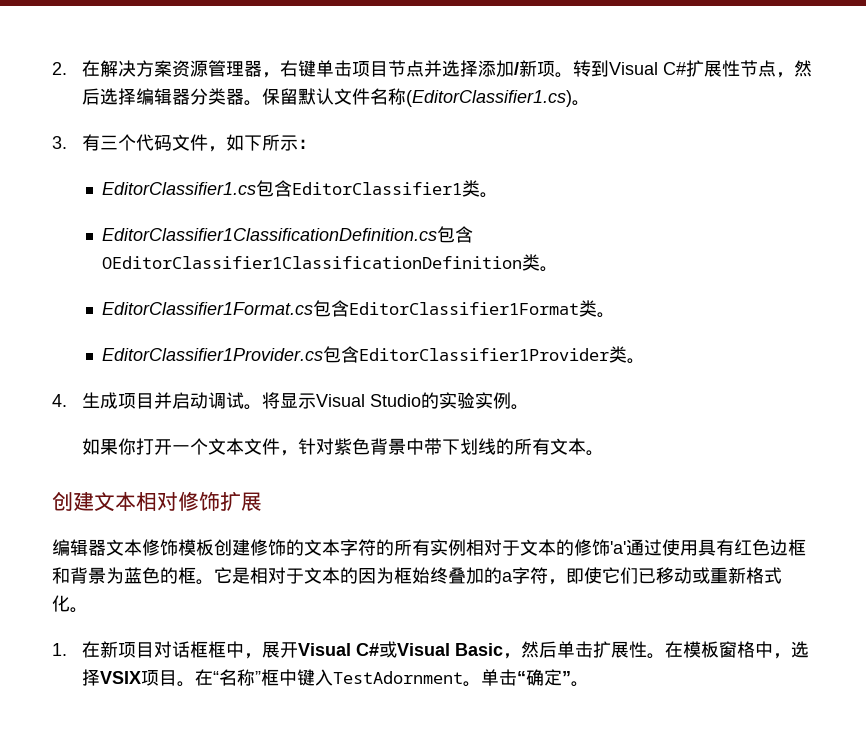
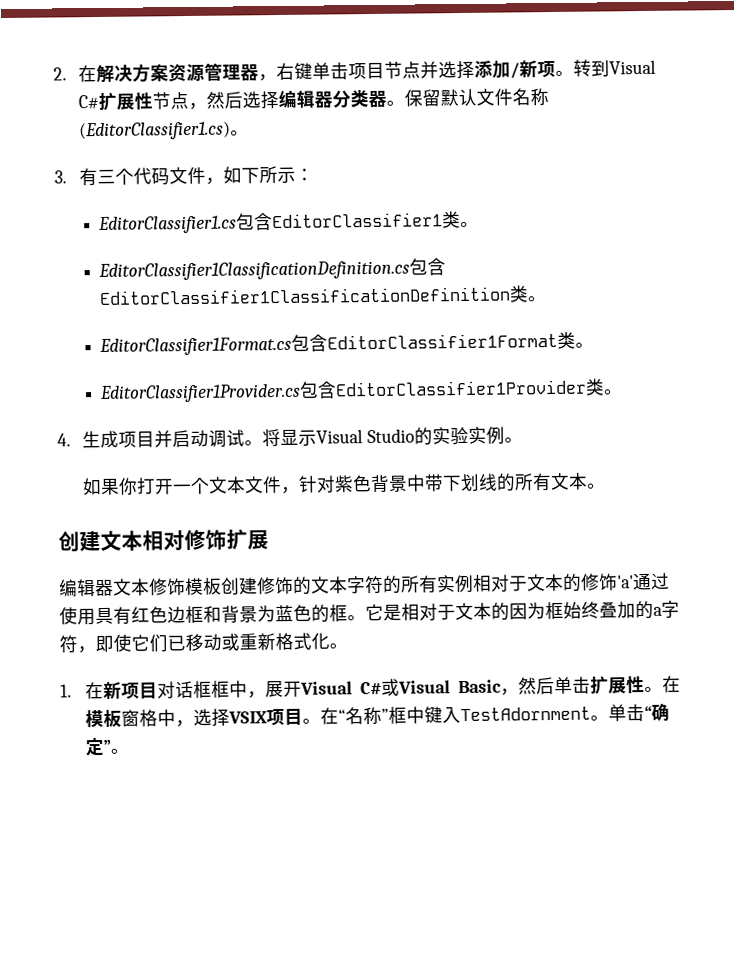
- EditorClassifier1ClassificationDefinition.cs包含OEditorClassifier1ClassificationDefinition类。
+ EditorClassifier1ClassificationDefinition.cs包含EditorClassifier1ClassificationDefinition类。

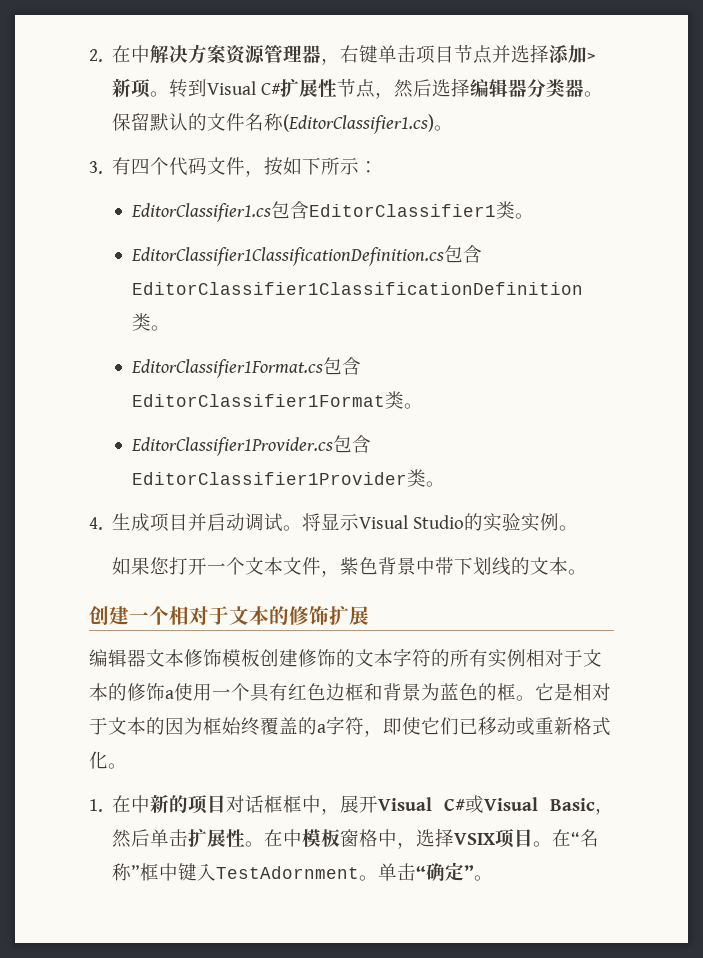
- 2.在解决方案资源管理器，右键单击项目节点并选择添加/新项。
+ 2.在中解决方案资源管理器，右键单击项目节点并选择添加>新项。
- 保留默认文件名称(EditorClassifier1.cs)。
+ 保留默认的文件名称(EditorClassifier1.cs)。
- 3.有三个代码文件，如下所示：
+ 3.有四个代码文件，按如下所示：
- 如果你打开一个文本文件，针对紫色背景中带下划线的所有文本。
+ 如果您打开一个文本文件，紫色背景中带下划线的文本。
- 创建文本相对修饰扩展
+ 创建一个相对于文本的修饰扩展
- 编辑器文本修饰模板创建修饰的文本字符的所有实例相对于文本的修饰'a'通过使用具有红色边框和背景为蓝色的框。
+ 编辑器文本修饰模板创建修饰的文本字符的所有实例相对于文本的修饰a使用一个具有红色边框和背景为蓝色的框。
- 它是相对于文本的因为框始终叠加的a字符，即使它们已移动或重新格式化。
+ 它是相对于文本的因为框始终覆盖的a字符，即使它们已移动或重新格式化。
- 1.在新项目对话框框中，展开Visual C#或Visual Basic，然后单击扩展性。
+ 1.在中新的项目对话框框中，展开Visual C#或Visual Basic，然后单击扩展性。
- 在模板窗格中，选择VSIX项目。
+ 在中模板窗格中，选择VSIX项目。

